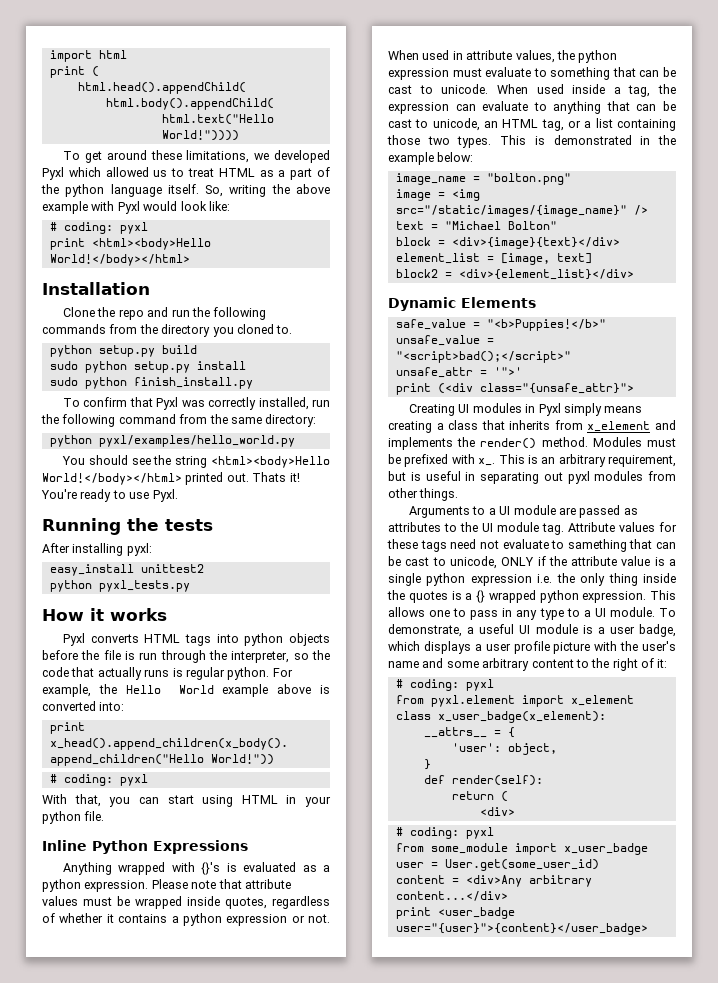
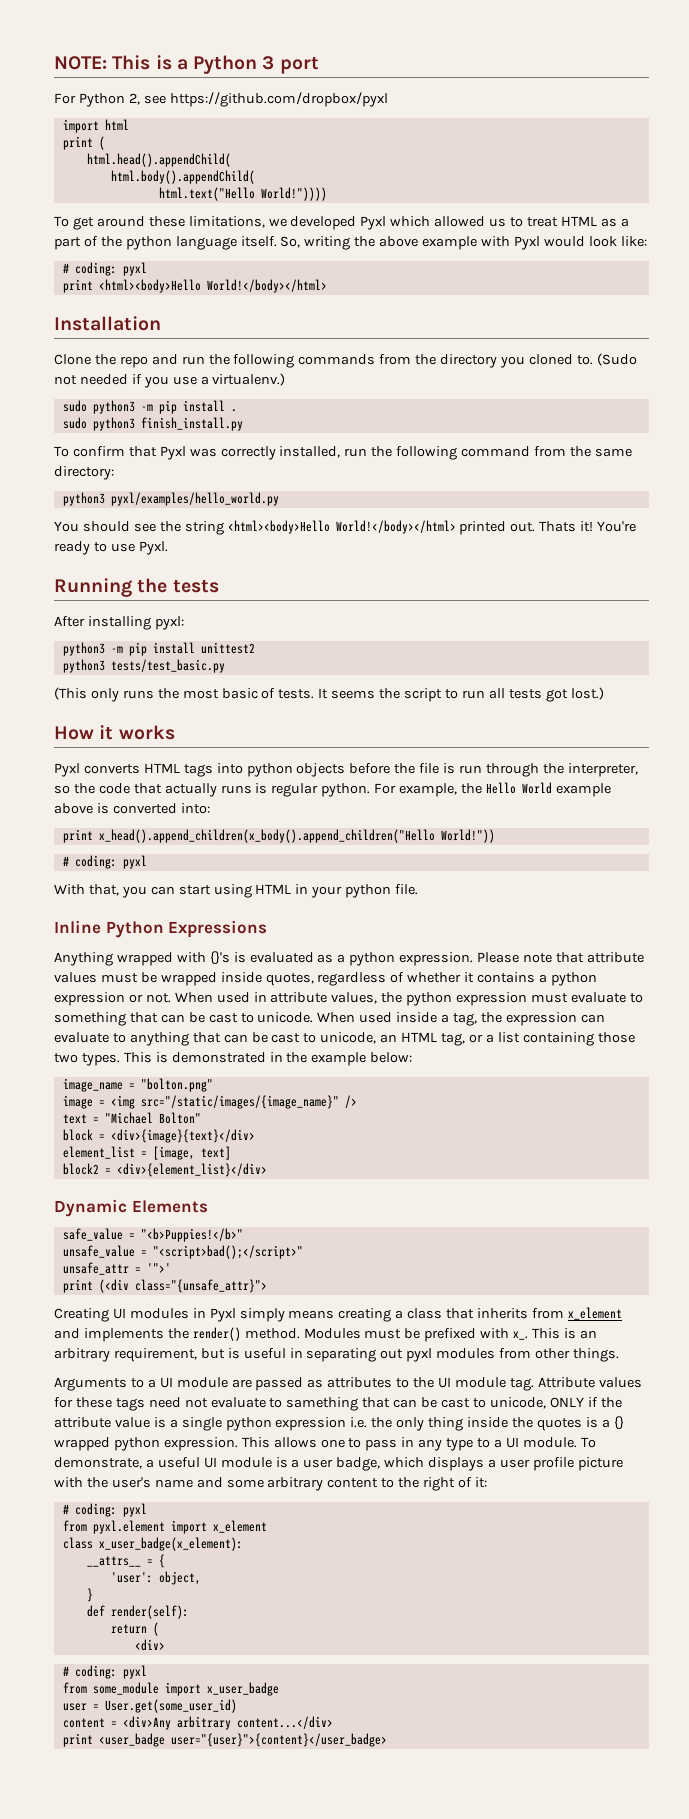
+ NOTE: This is a Python 3 port
+ For Python 2, see https://github.com/dropbox/pyxl
- Clone the repo and run the following commands from the directory you cloned to.
- python setup.py build
- sudo python setup.py install
- sudo python finish_install.py
+ Clone the repo and run the following commands from the directory you cloned to. (Sudo not needed if you use a virtualenv.)
+ sudo python3 -m pip install .
+ sudo python3 finish_install.py
- python pyxl/examples/hello_world.py
+ python3 pyxl/examples/hello_world.py
- easy_install unittest2
- python pyxl_tests.py
+ python3 -m pip install unittest2
+ python3 tests/test_basic.py
+ (This only runs the most basic of tests. It seems the script to run all tests got lost.)

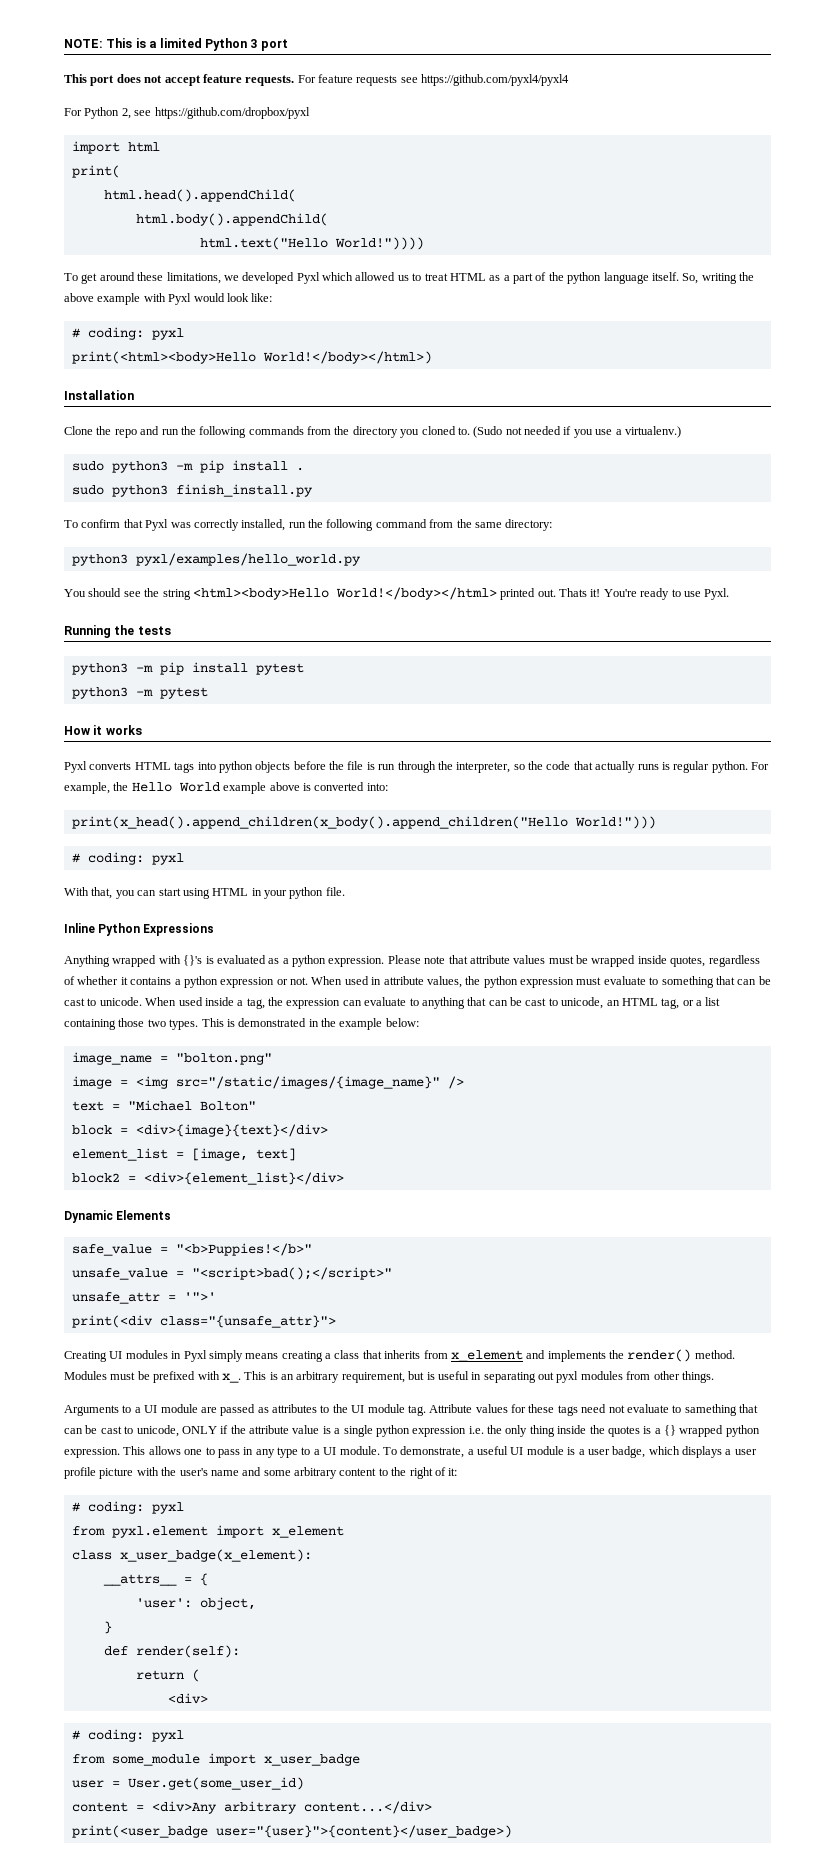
- NOTE: This is a Python 3 port
+ NOTE: This is a limited Python 3 port
+ This port does not accept feature requests. For feature requests see https://github.com/pyxl4/pyxl4
- print (
+ print(
- print <html><body>Hello World!</body></html>
+ print(<html><body>Hello World!</body></html>)
- After installing pyxl:
- python3 -m pip install unittest2
- python3 tests/test_basic.py
- (This only runs the most basic of tests. It seems the script to run all tests got lost.)
+ python3 -m pip install pytest
+ python3 -m pytest
- print x_head().append_children(x_body().append_children("Hello World!"))
+ print(x_head().append_children(x_body().append_children("Hello World!")))
- print (<div class="{unsafe_attr}">
+ print(<div class="{unsafe_attr}">
- print <user_badge user="{user}">{content}</user_badge>
+ print(<user_badge user="{user}">{content}</user_badge>)

